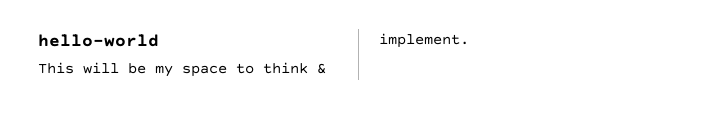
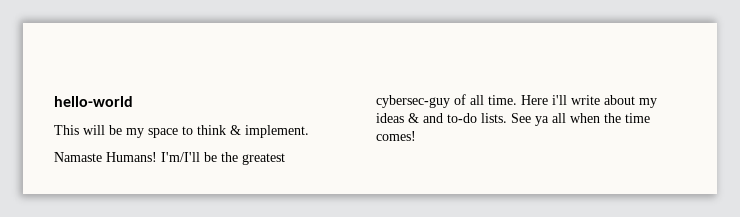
+ Namaste Humans! I'm/I'll be the greatest cybersec-guy of all time. Here i'll write about my ideas & and to-do lists. See ya all when the time comes!

